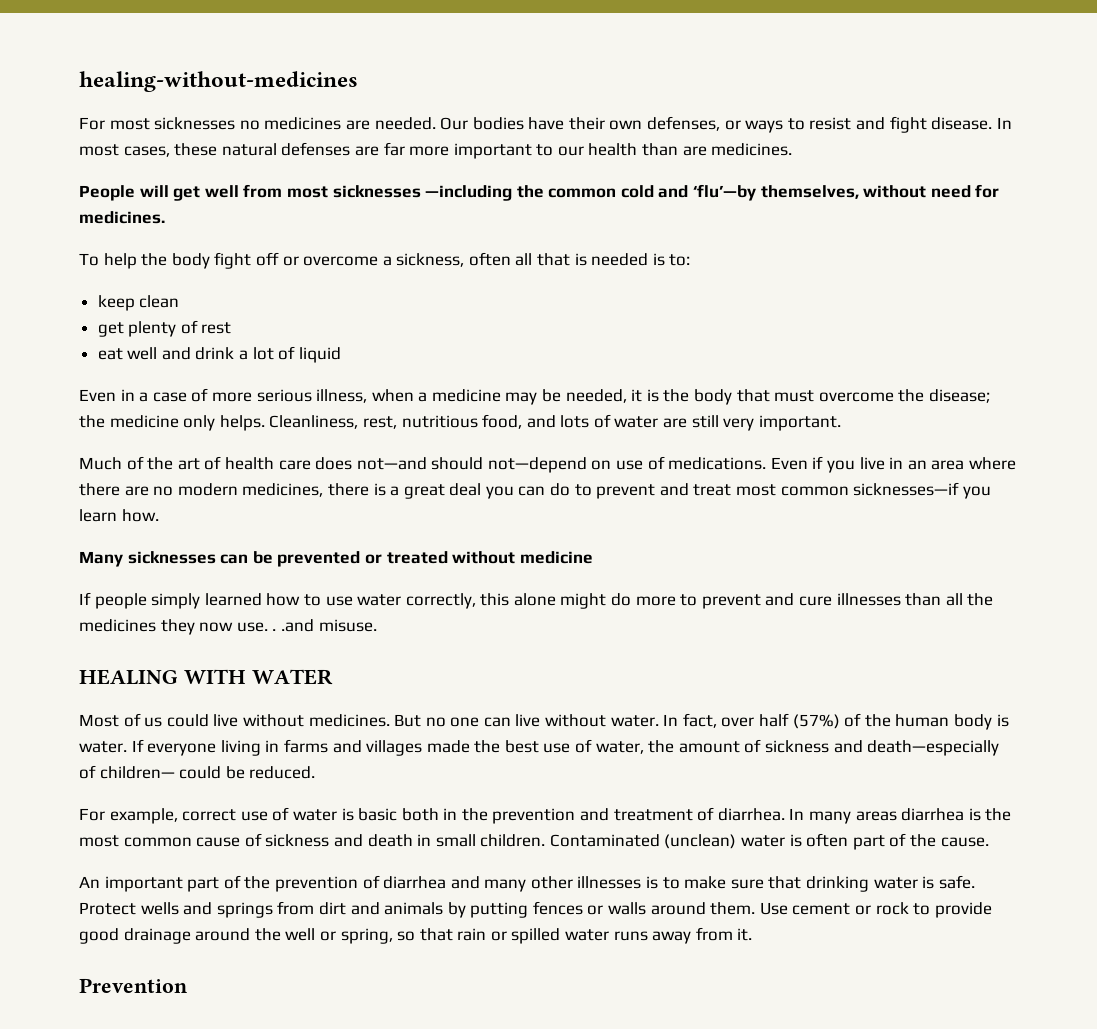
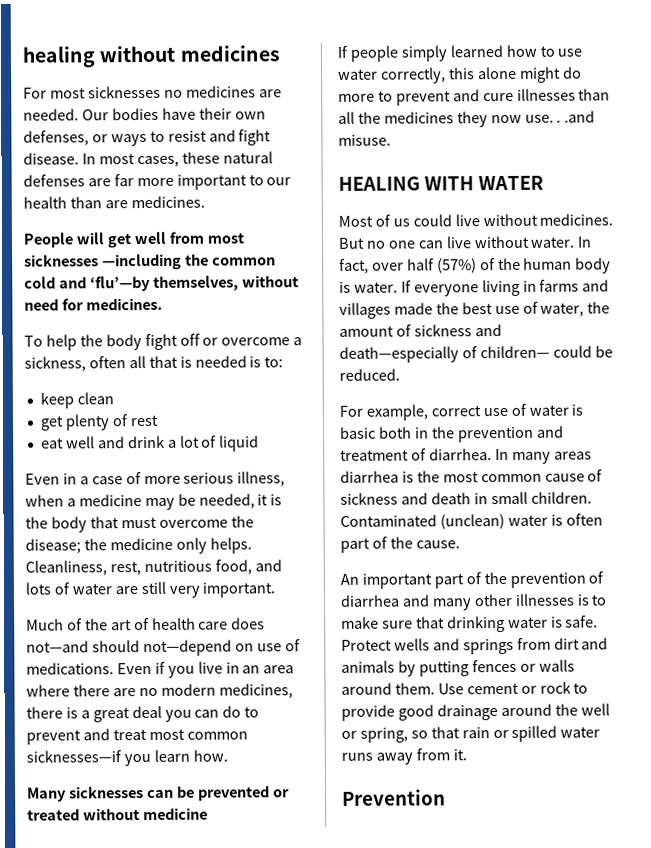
- healing-without-medicines
+ healing without medicines

